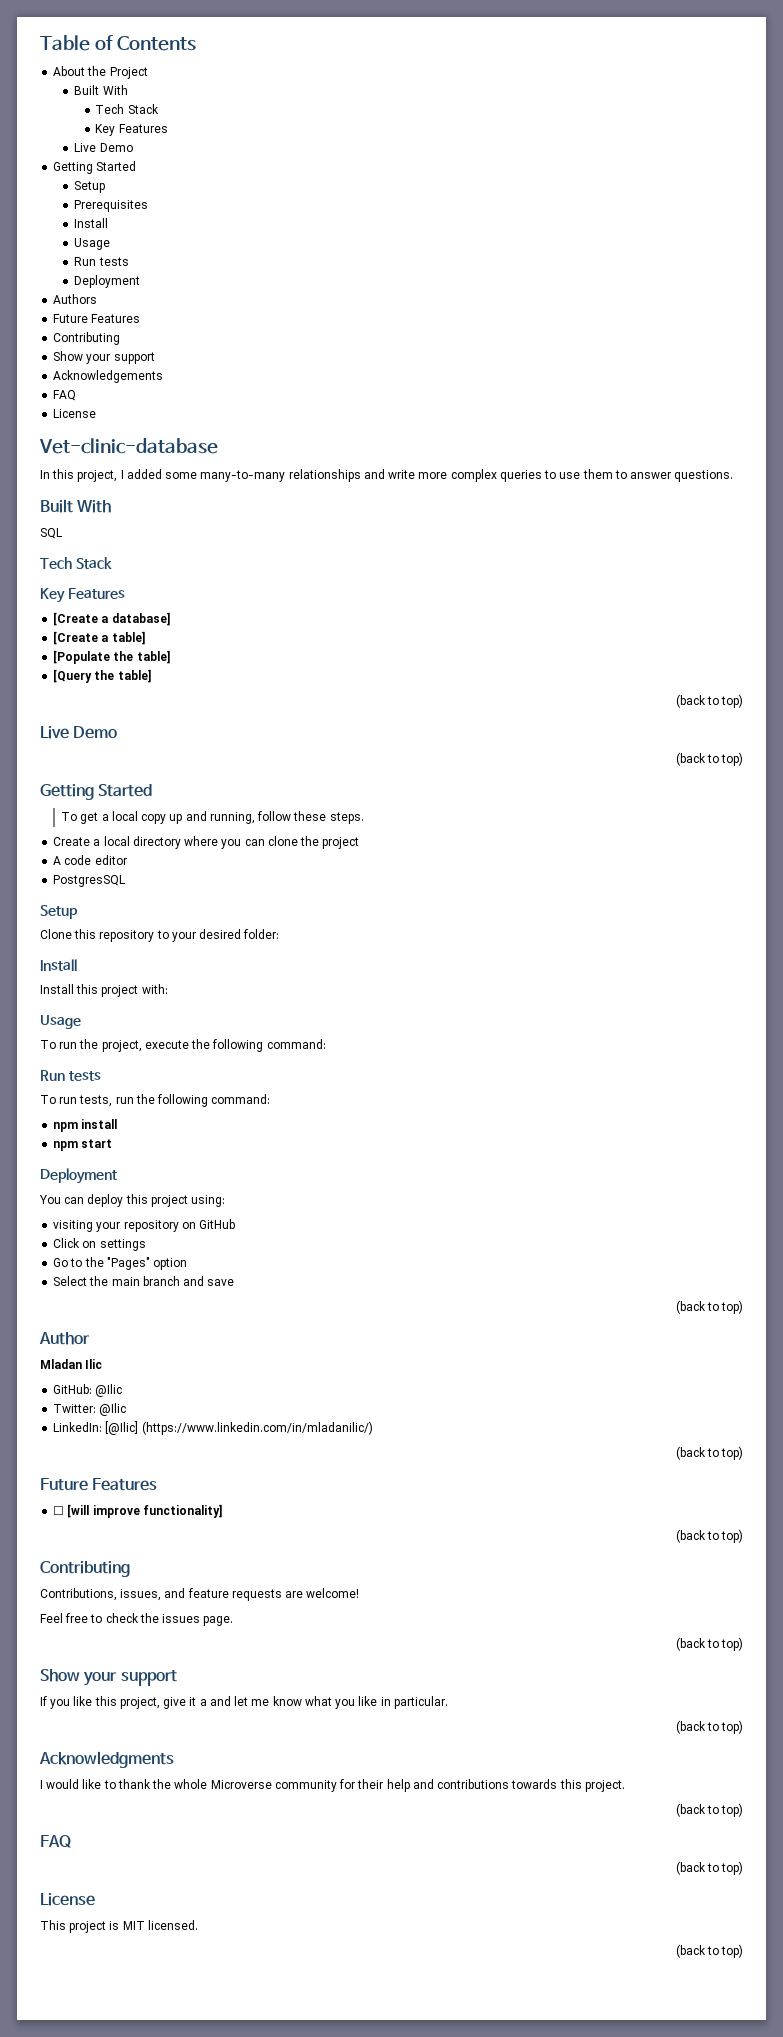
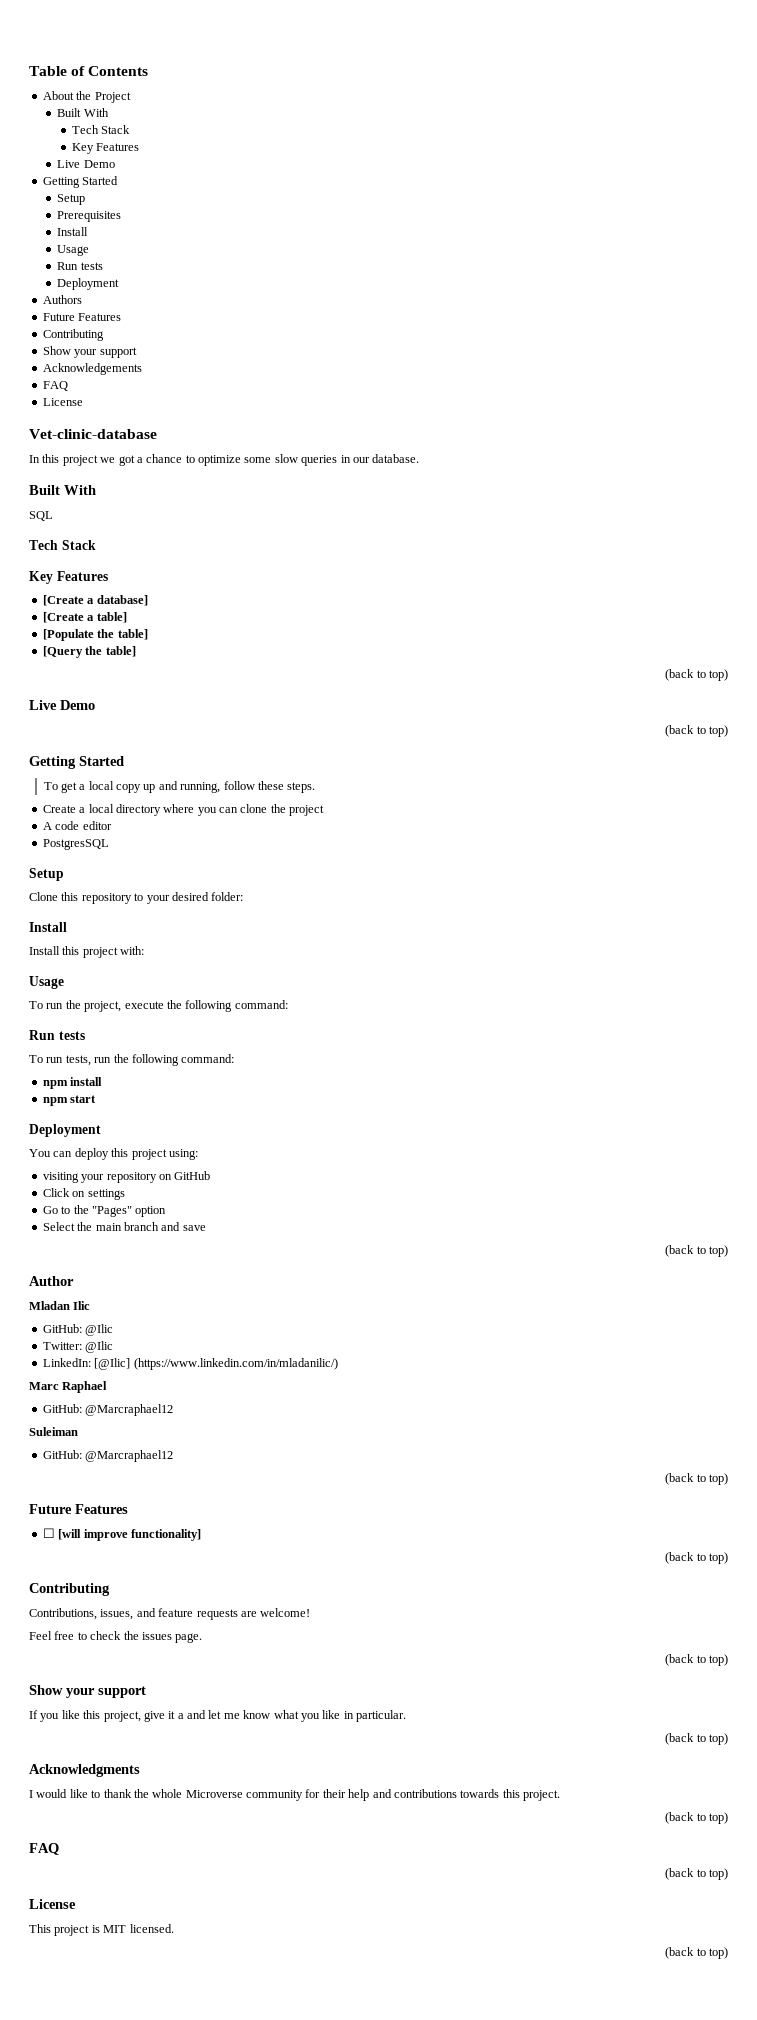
- In this project, I added some many-to-many relationships and write more complex queries to use them to answer questions.
+ In this project we got a chance to optimize some slow queries in our database.
+ Marc Raphael
+ GitHub: @Marcraphael12
+ Suleiman
+ GitHub: @Marcraphael12

